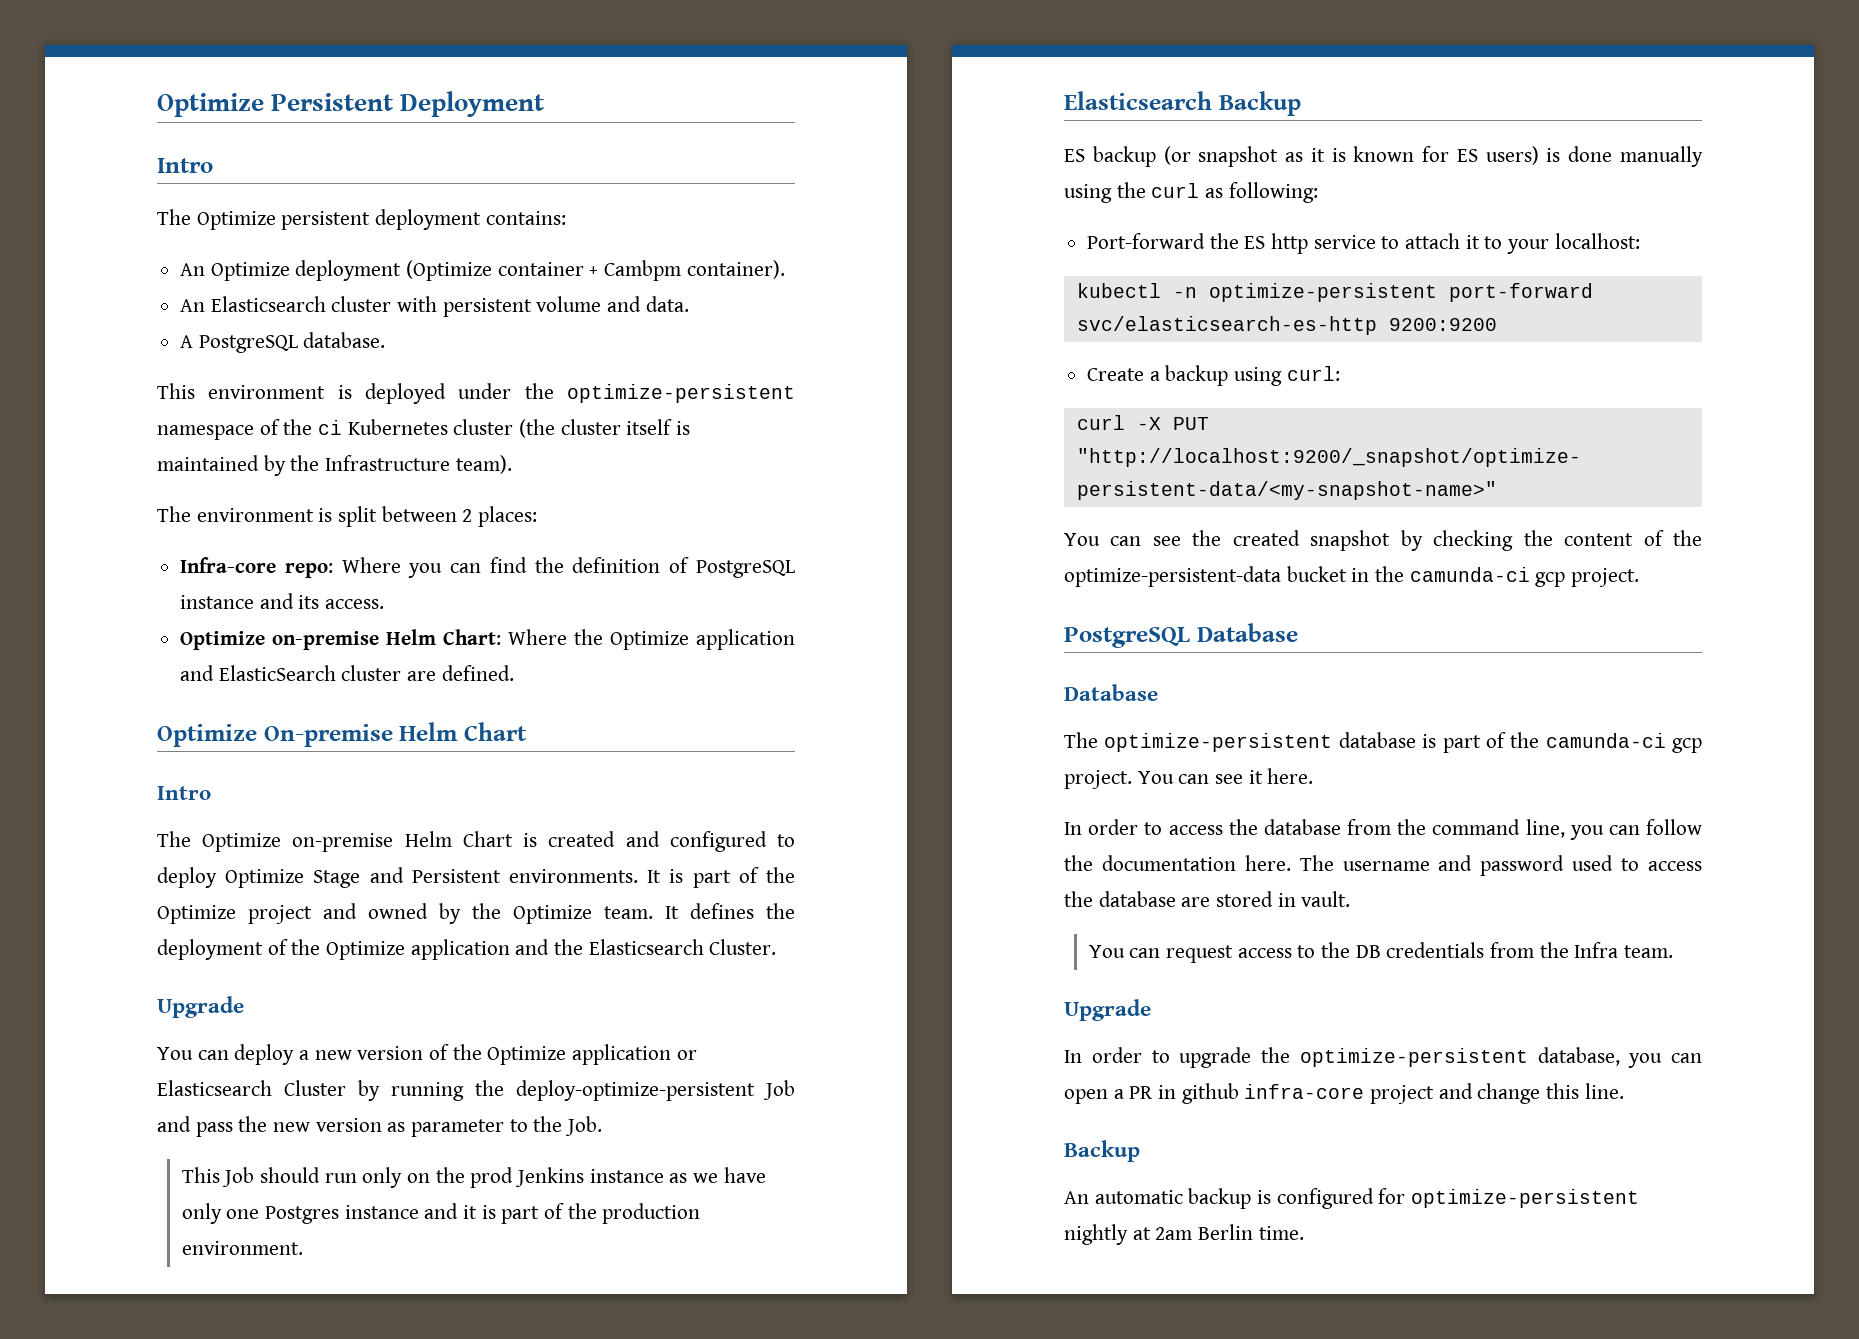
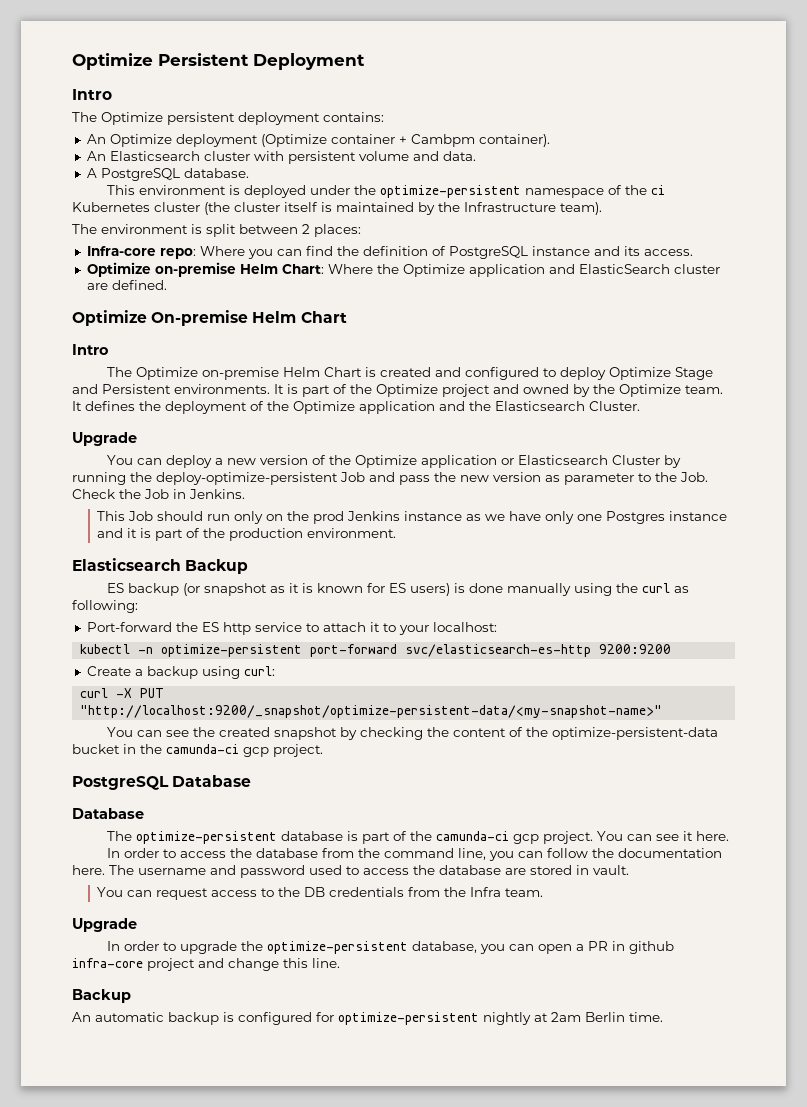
- You can deploy a new version of the Optimize application or Elasticsearch Cluster by running the deploy-optimize-persistent Job and pass the new version as parameter to the Job.
+ You can deploy a new version of the Optimize application or Elasticsearch Cluster by running the deploy-optimize-persistent Job and pass the new version as parameter to the Job. Check the Job in Jenkins.

